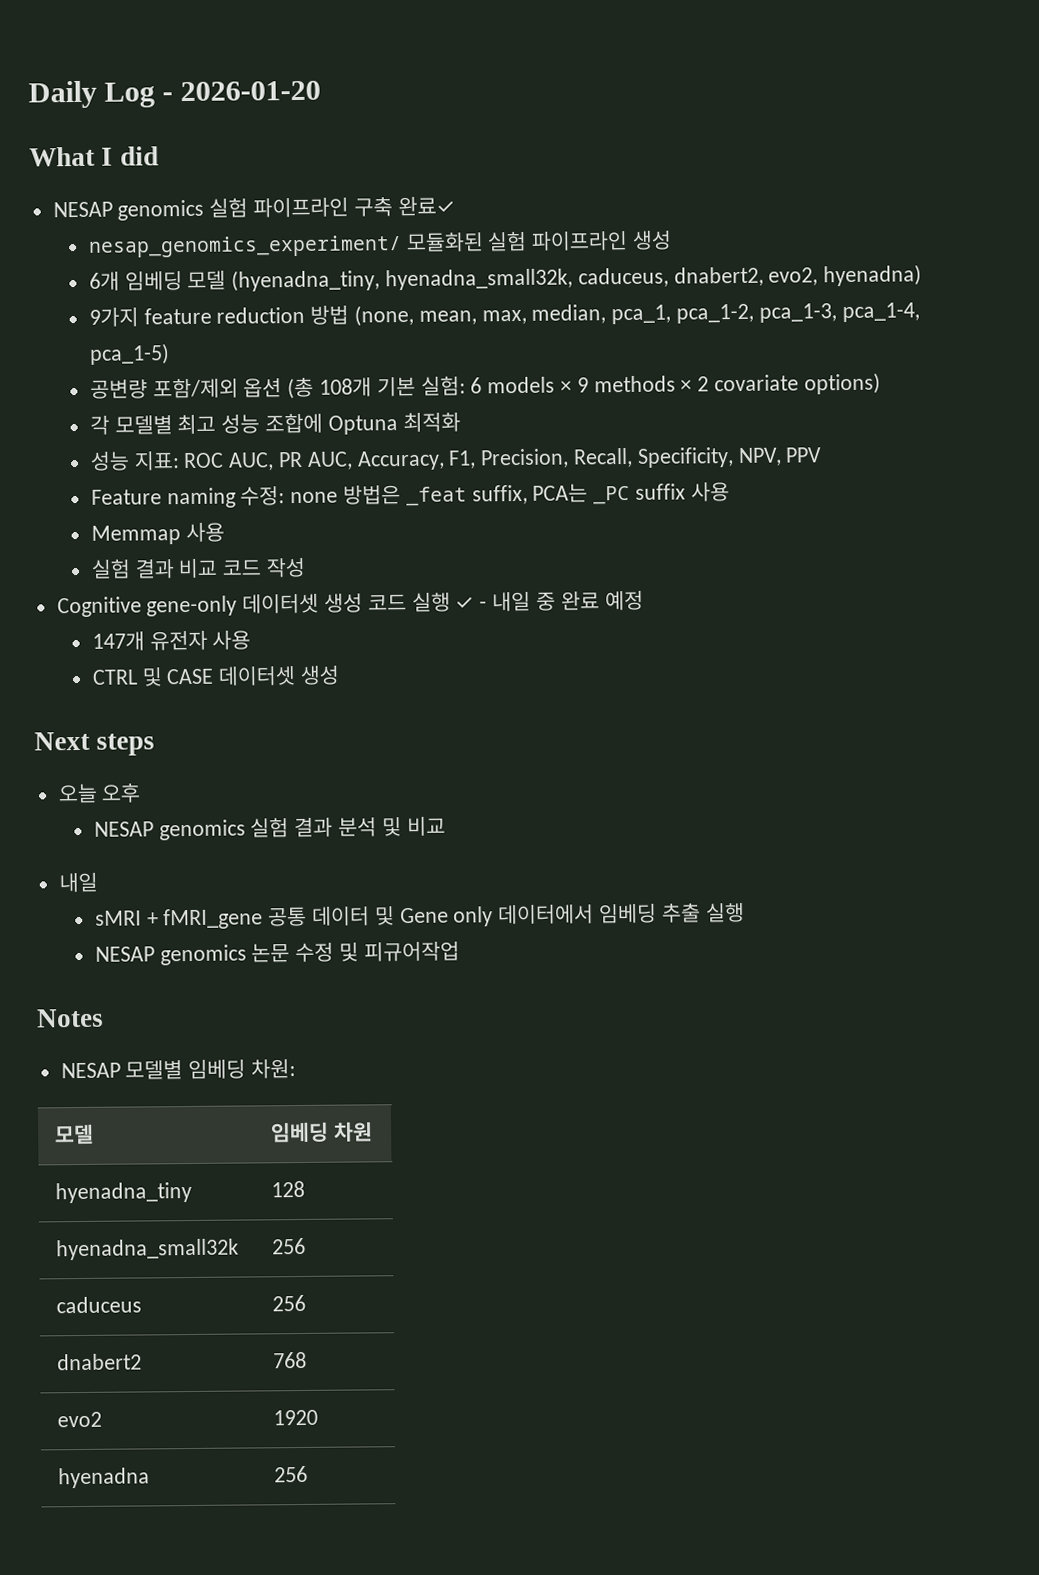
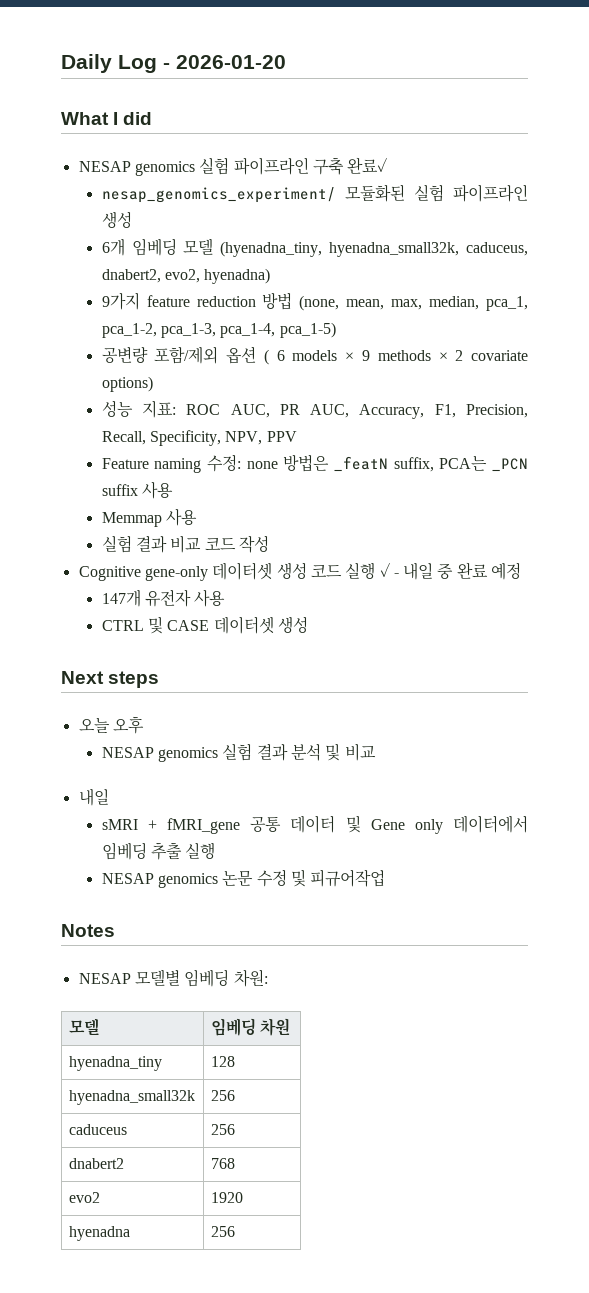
- 공변량 포함/제외 옵션 (총 108개 기본 실험: 6 models × 9 methods × 2 covariate options)
+ 공변량 포함/제외 옵션 ( 6 models × 9 methods × 2 covariate options)
- 각 모델별 최고 성능 조합에 Optuna 최적화
- Feature naming 수정: none 방법은 _feat suffix, PCA는 _PC suffix 사용
+ Feature naming 수정: none 방법은 _featN suffix, PCA는 _PCN suffix 사용

